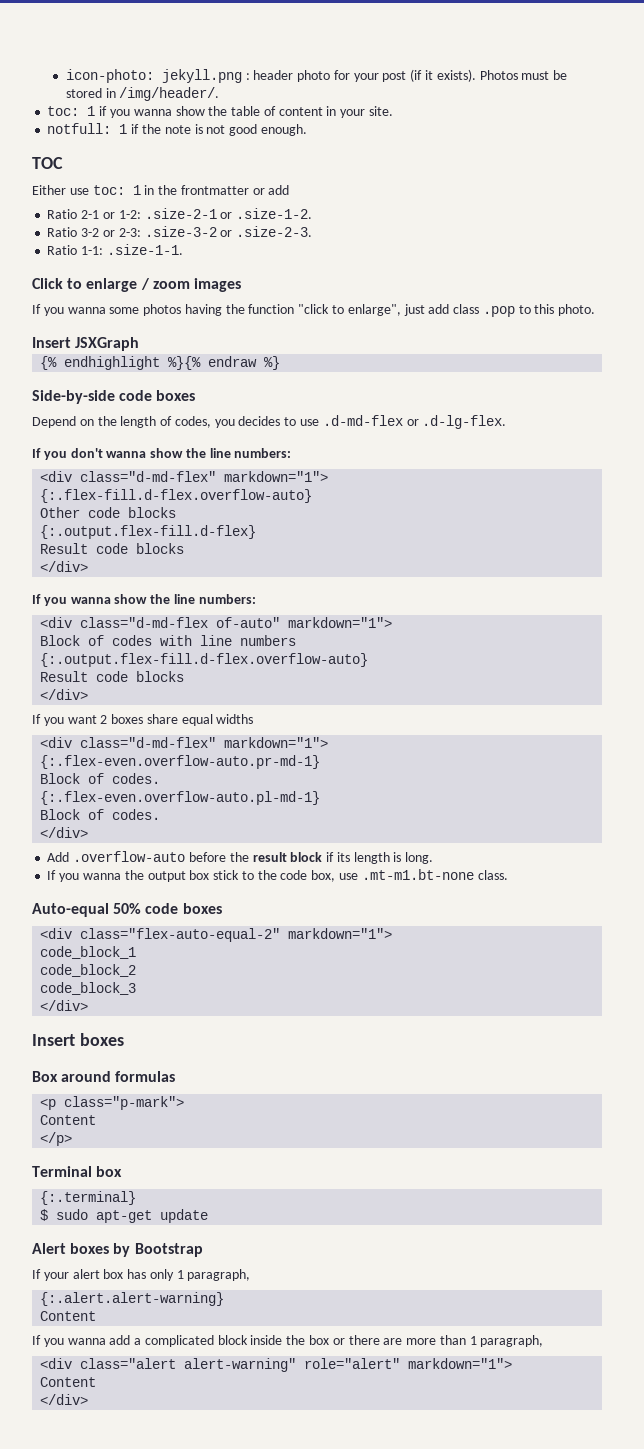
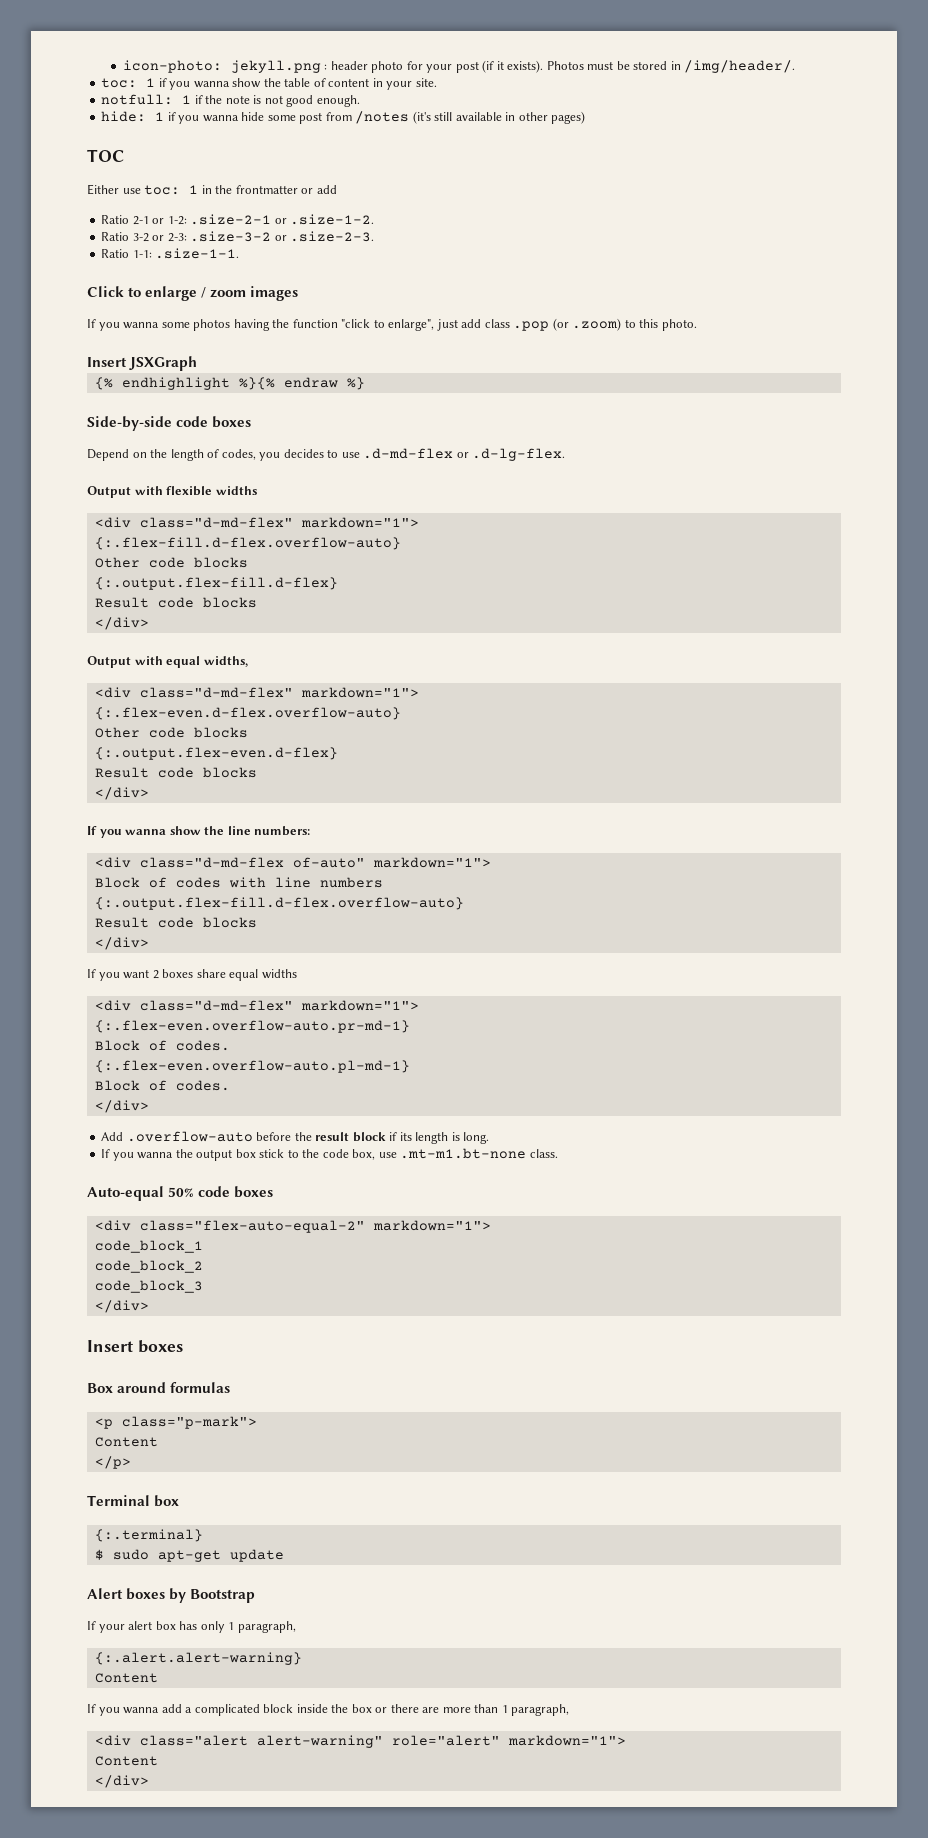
+ hide: 1 if you wanna hide some post from /notes (it's still available in other pages)
- If you wanna some photos having the function "click to enlarge", just add class .pop to this photo.
+ If you wanna some photos having the function "click to enlarge", just add class .pop (or .zoom) to this photo.
- If you don't wanna show the line numbers:
+ Output with flexible widths
+ Output with equal widths,
+ <div class="d-md-flex" markdown="1">
+ {:.flex-even.d-flex.overflow-auto}
+ Other code blocks
+ {:.output.flex-even.d-flex}
+ Result code blocks
+ </div>

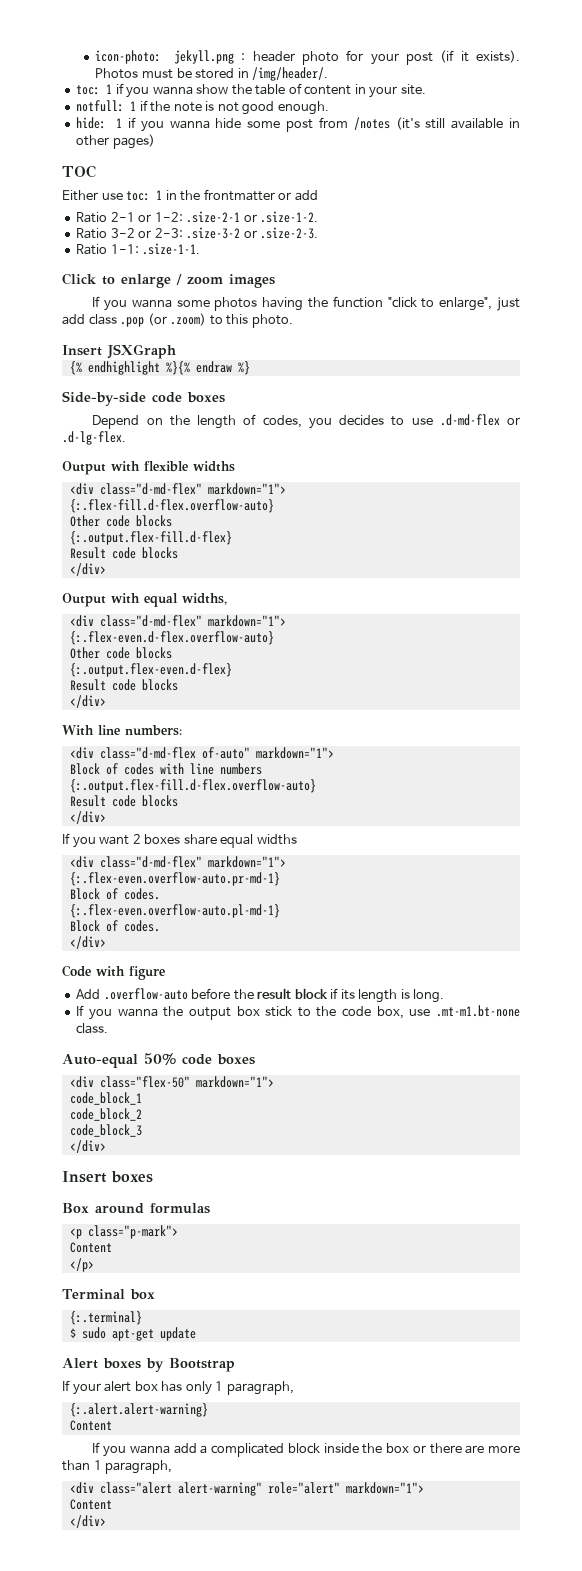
- If you wanna show the line numbers:
+ With line numbers:
+ Code with figure
- <div class="flex-auto-equal-2" markdown="1">
+ <div class="flex-50" markdown="1">

